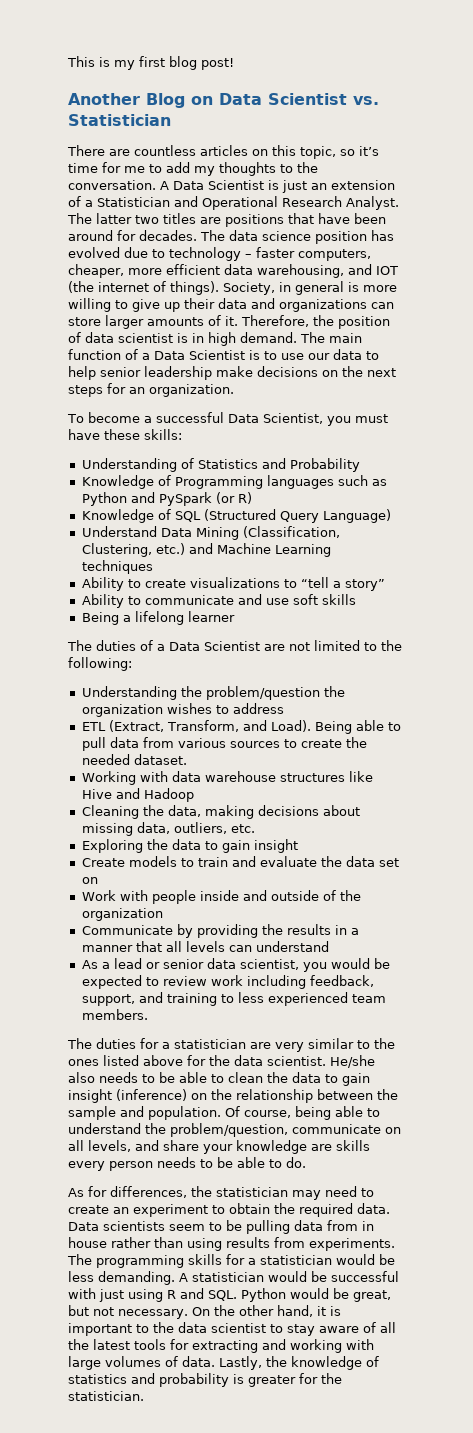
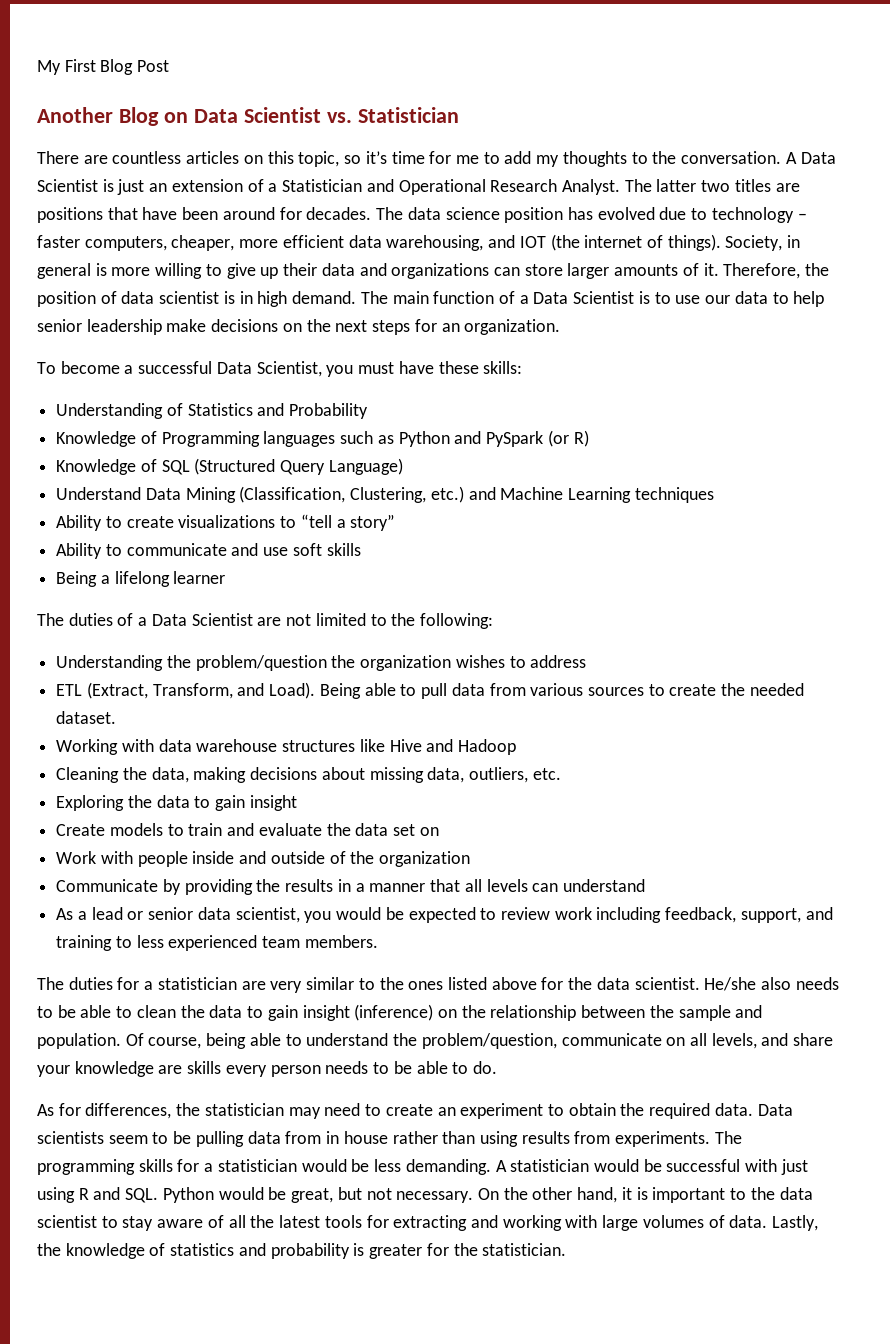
- This is my first blog post!
+ My First Blog Post

